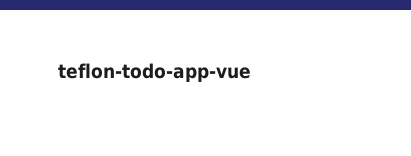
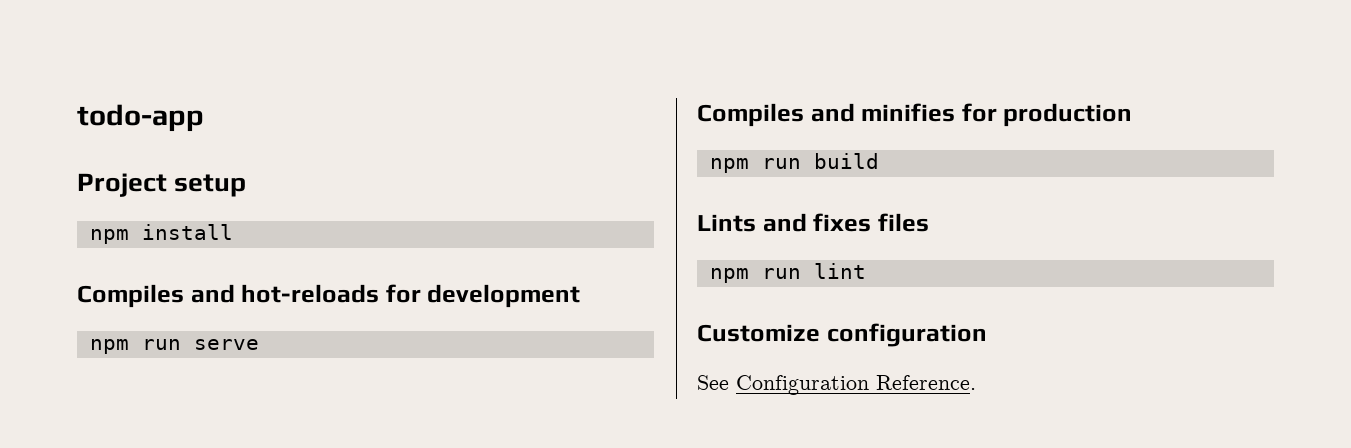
- teflon-todo-app-vue
+ todo-app
+ Project setup
+ npm install
+ Compiles and hot-reloads for development
+ npm run serve
+ Compiles and minifies for production
+ npm run build
+ Lints and fixes files
+ npm run lint
+ Customize configuration
+ See Configuration Reference.

